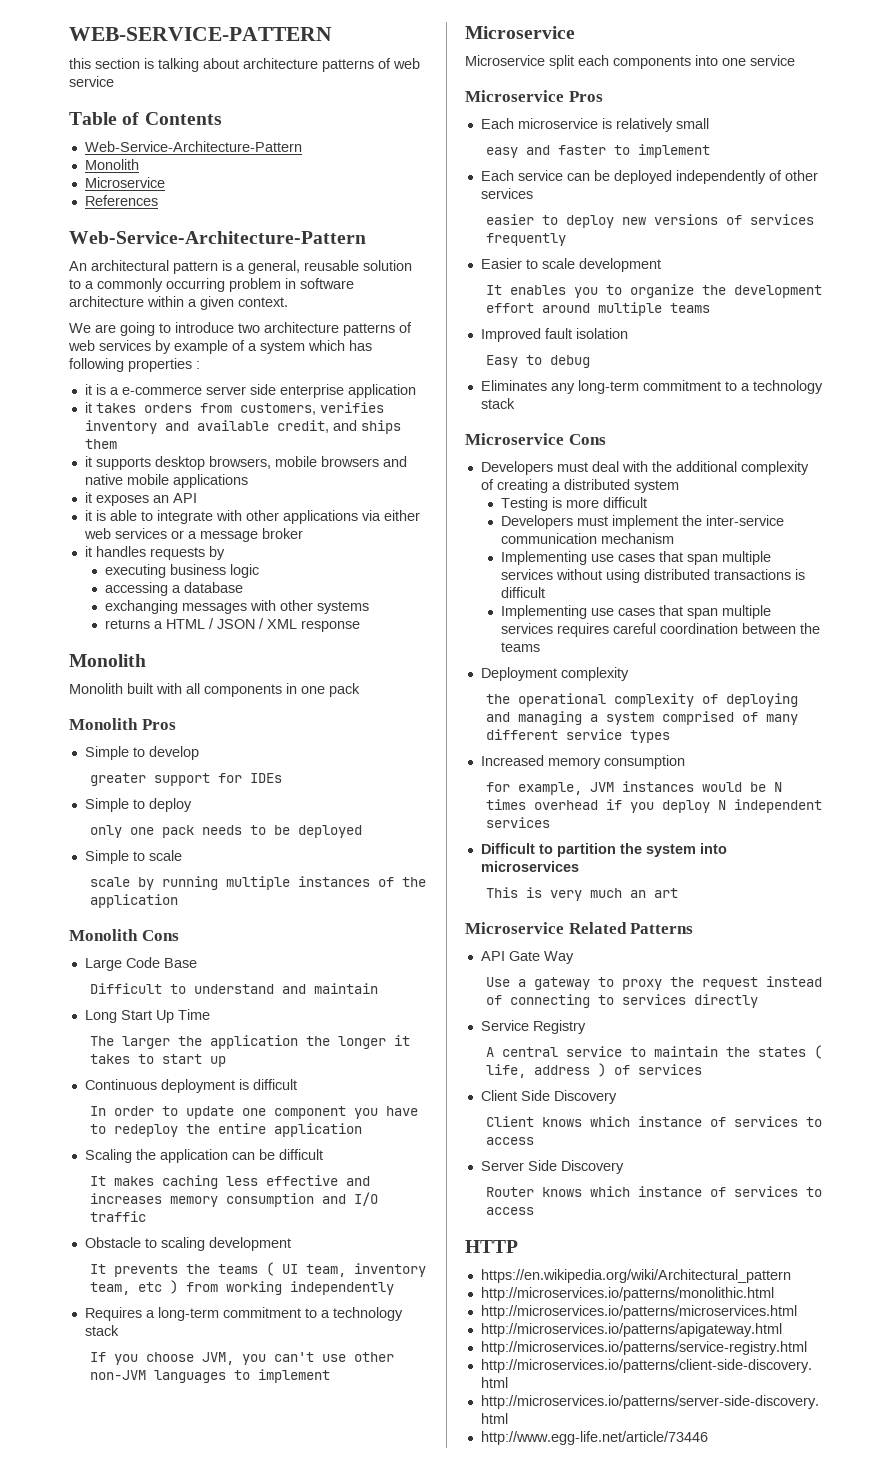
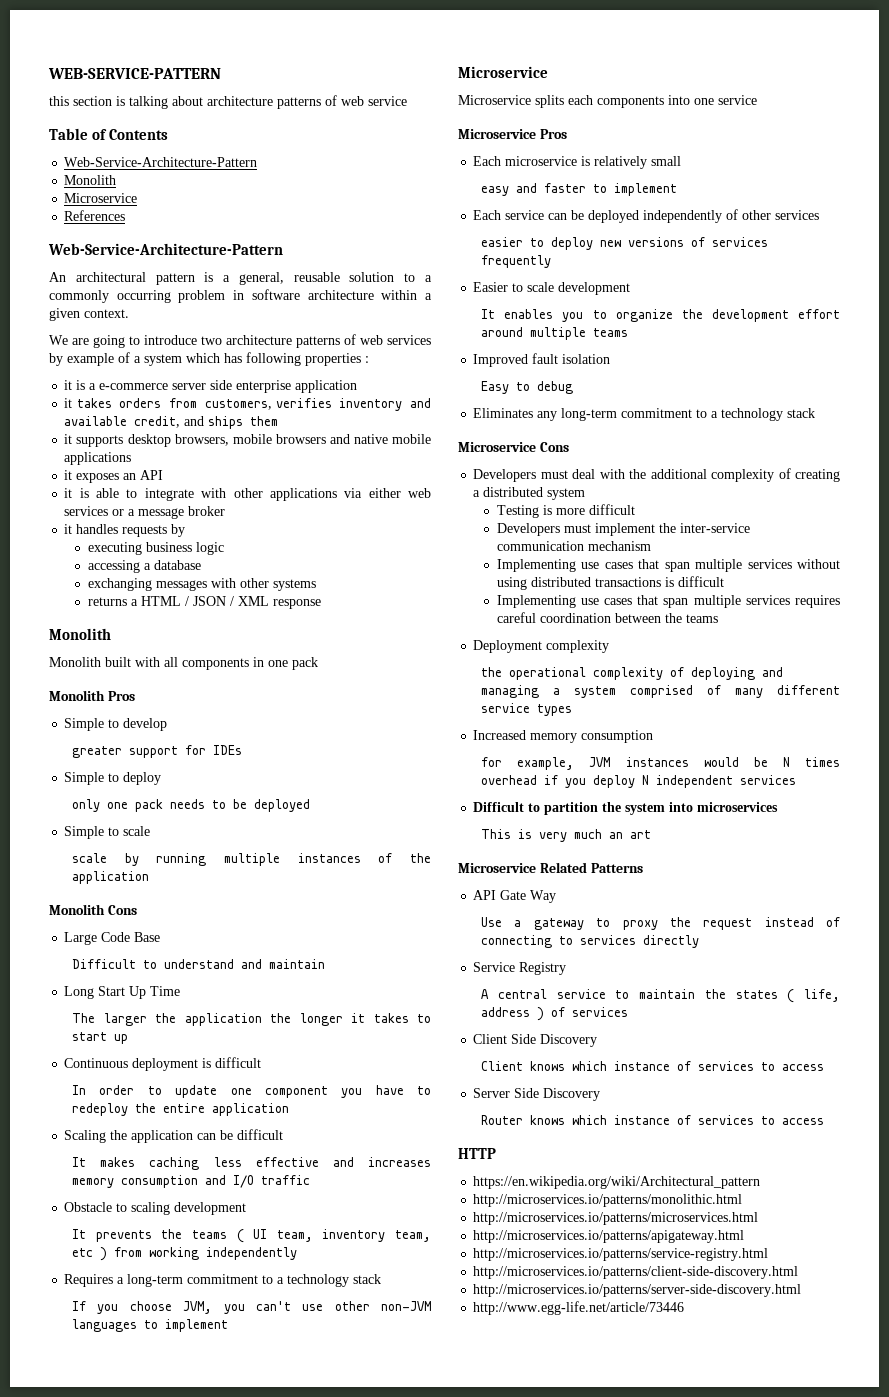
- Microservice split each components into one service
+ Microservice splits each components into one service

